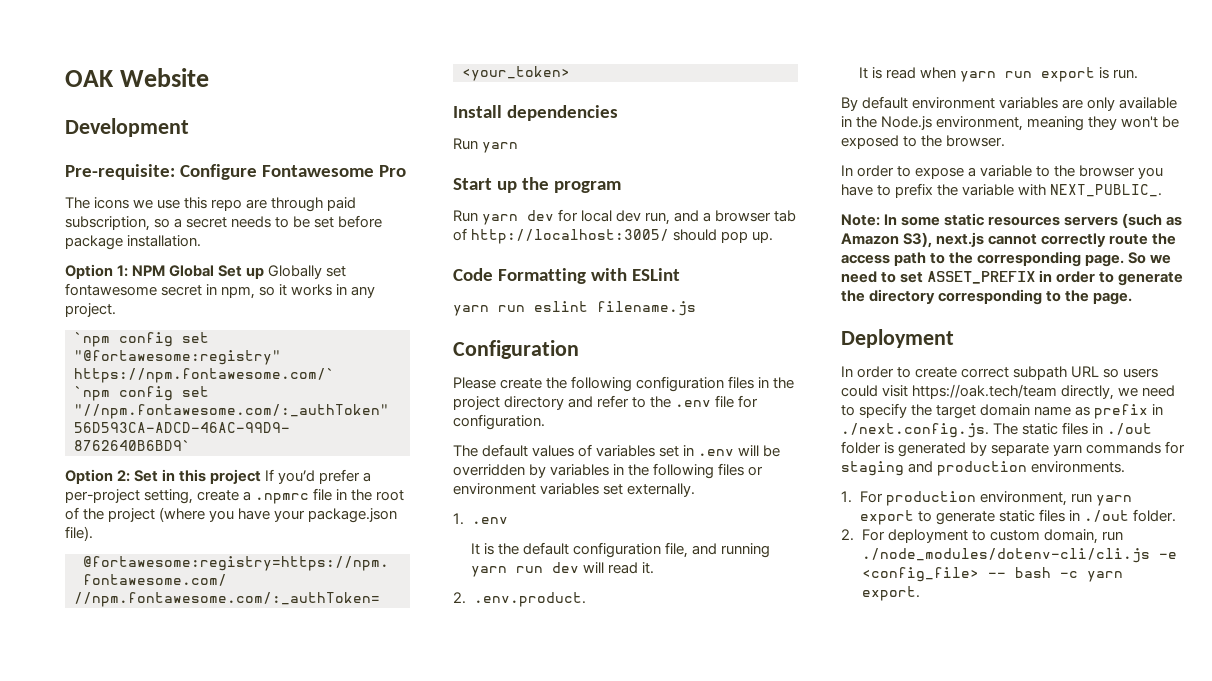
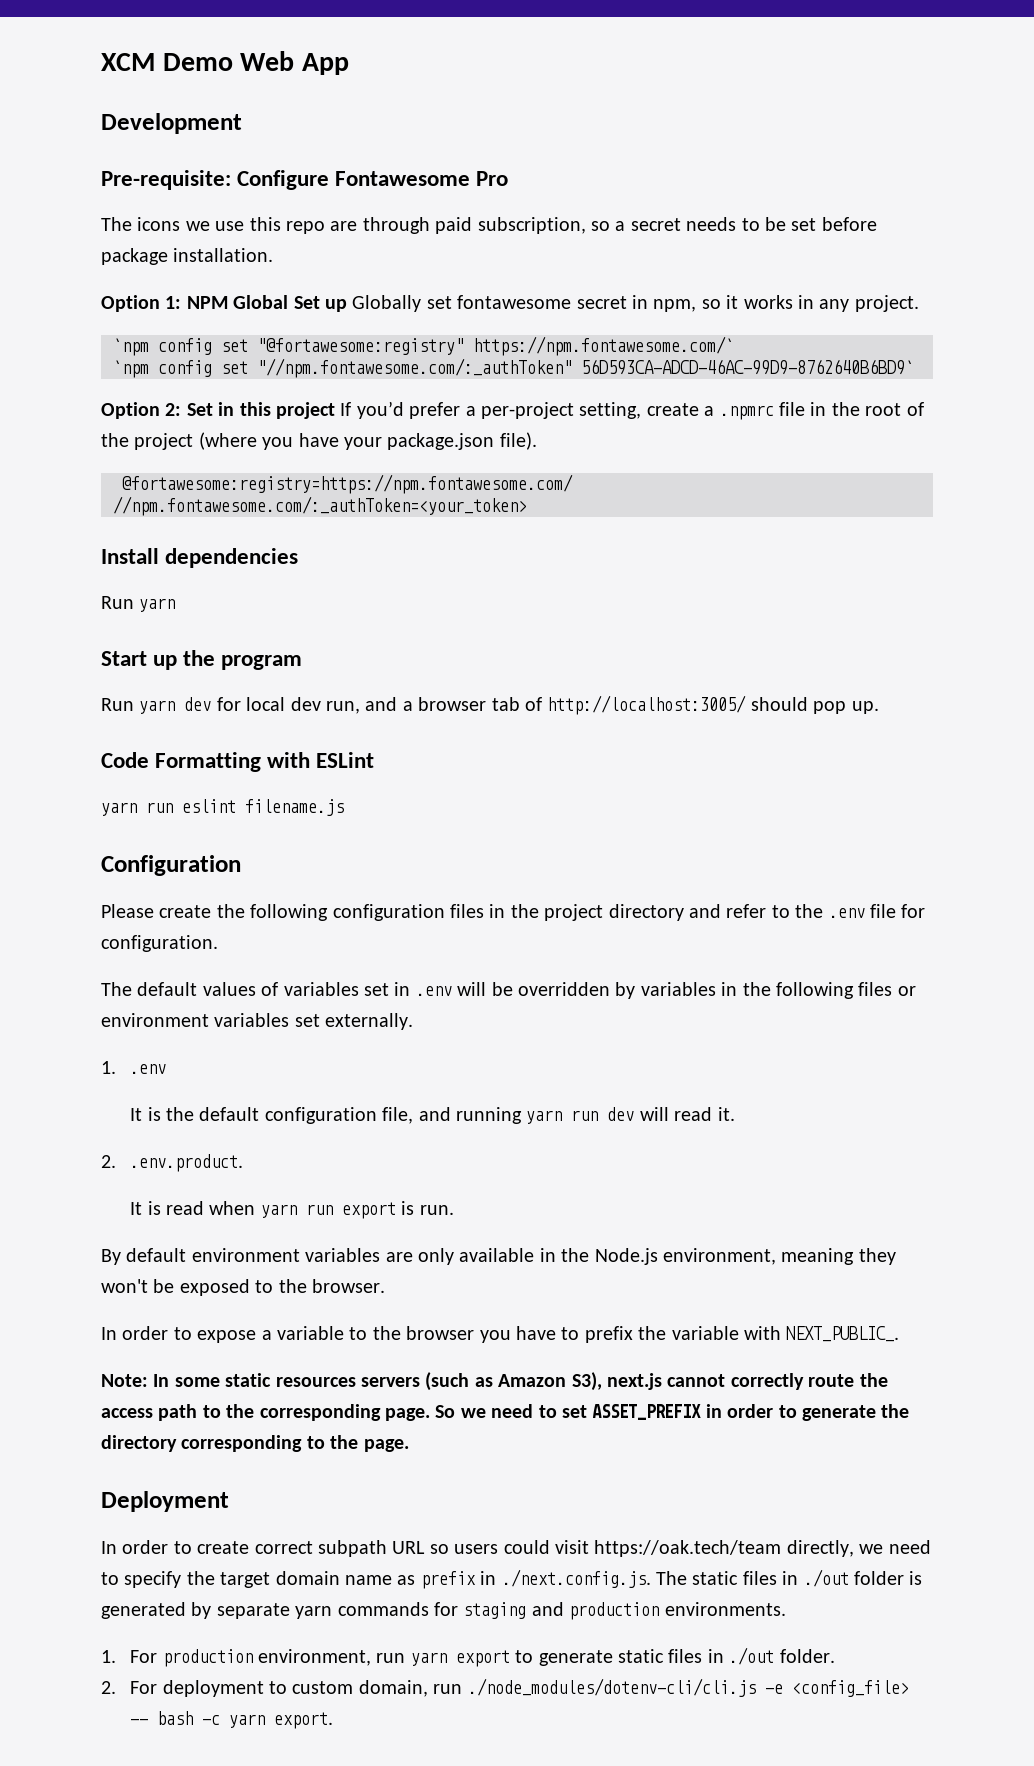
- OAK Website
+ XCM Demo Web App

